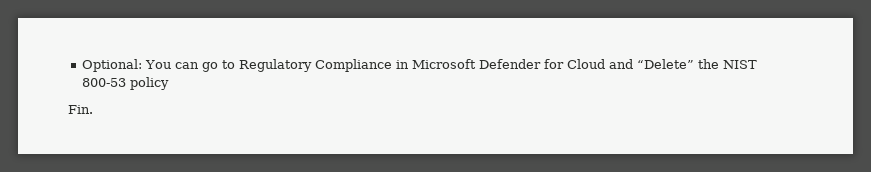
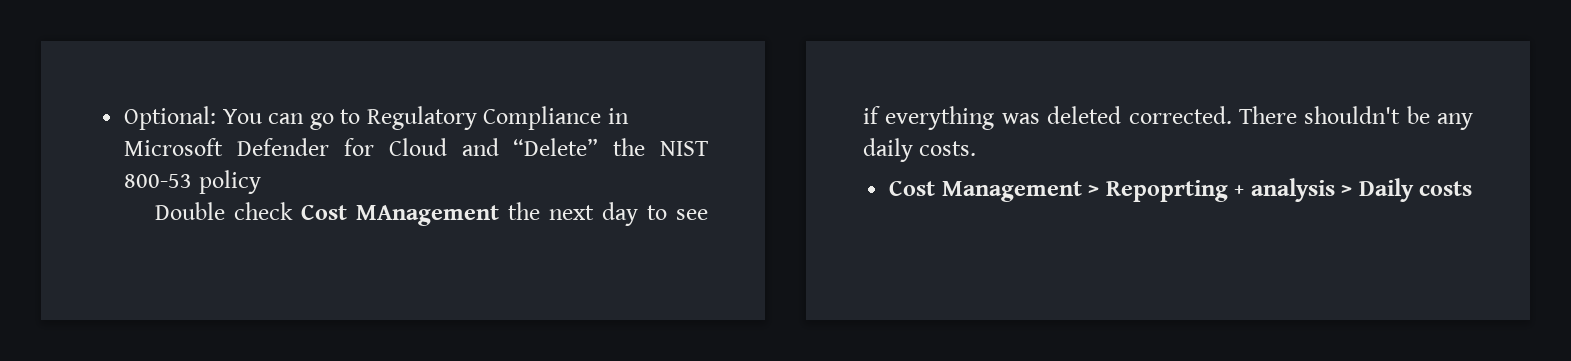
- Fin.
+ Double check Cost MAnagement the next day to see if everything was deleted corrected. There shouldn't be any daily costs.
+ Cost Management > Repoprting + analysis > Daily costs

